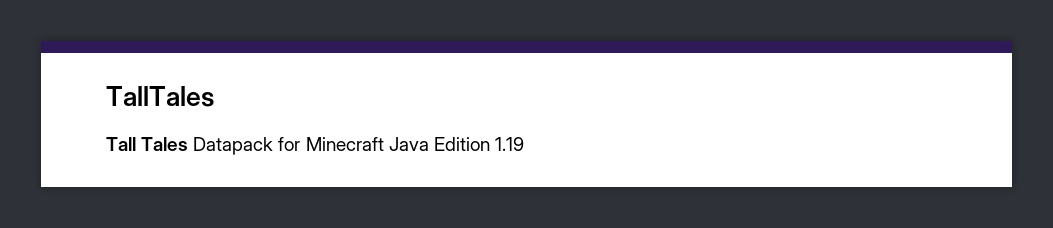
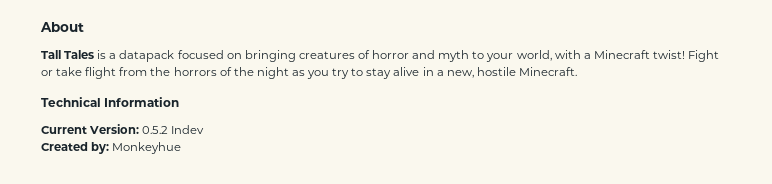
- TallTales
+ About
- Tall Tales Datapack for Minecraft Java Edition 1.19
+ Tall Tales is a datapack focused on bringing creatures of horror and myth to your world, with a Minecraft twist! Fight or take flight from the horrors of the night as you try to stay alive in a new, hostile Minecraft.
+ Technical Information
+ Current Version: 0.5.2 Indev
+ Created by: Monkeyhue

